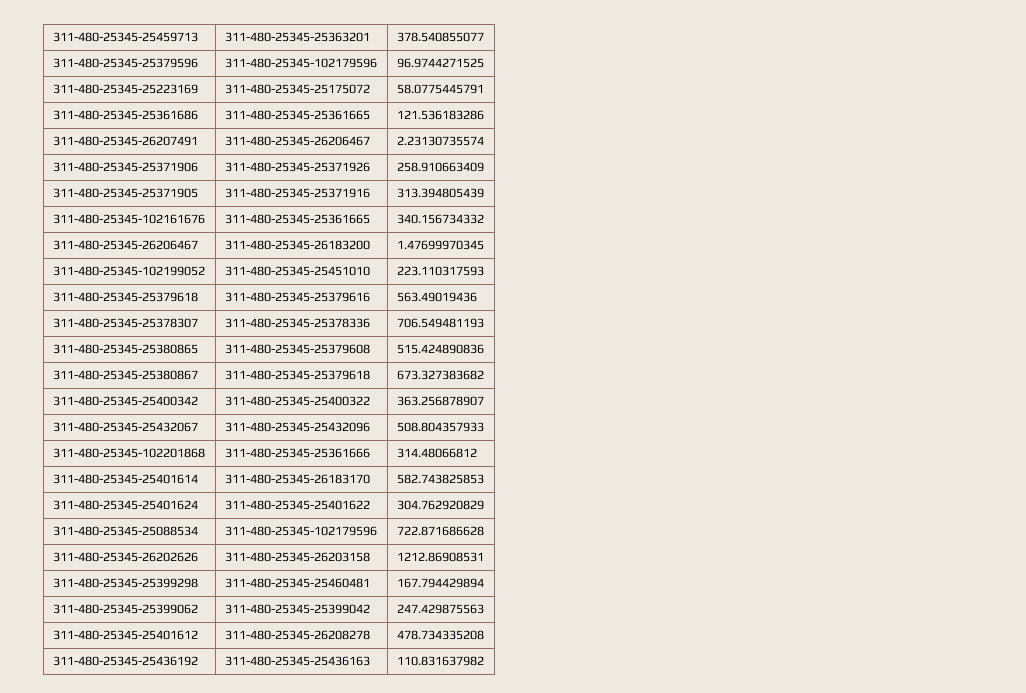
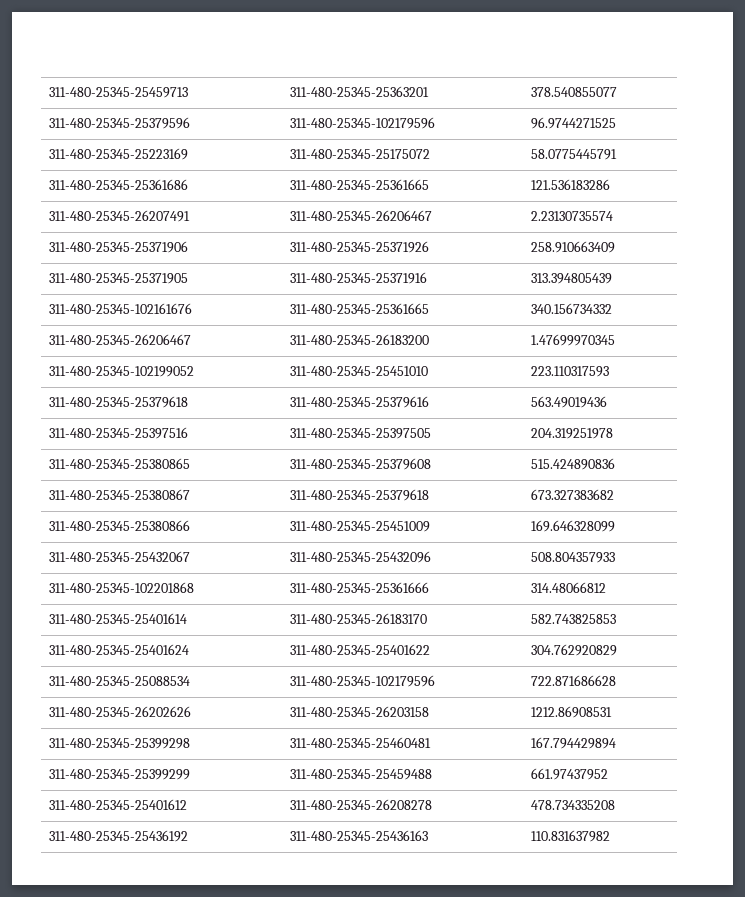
- 311-480-25345-25378307 | 311-480-25345-25378336 | 706.549481193
+ 311-480-25345-25397516 | 311-480-25345-25397505 | 204.319251978
- 311-480-25345-25400342 | 311-480-25345-25400322 | 363.256878907
+ 311-480-25345-25380866 | 311-480-25345-25451009 | 169.646328099
- 311-480-25345-25399062 | 311-480-25345-25399042 | 247.429875563
+ 311-480-25345-25399299 | 311-480-25345-25459488 | 661.97437952

